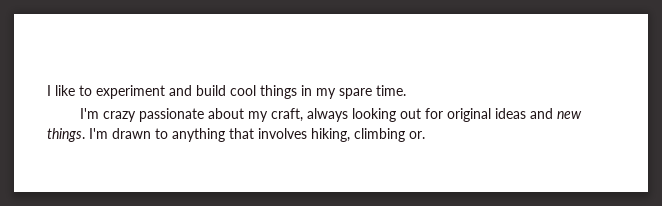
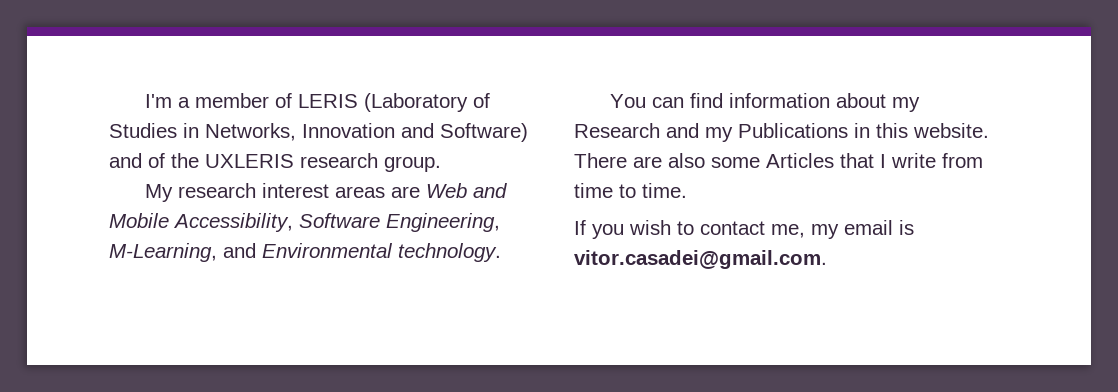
- I like to experiment and build cool things in my spare time.
- I'm crazy passionate about my craft, always looking out for original ideas and new things. I'm drawn to anything that involves hiking, climbing or.
+ I'm a member of LERIS (Laboratory of Studies in Networks, Innovation and Software) and of the UXLERIS research group.
+ My research interest areas are Web and Mobile Accessibility, Software Engineering, M-Learning, and Environmental technology.
+ You can find information about my Research and my Publications in this website. There are also some Articles that I write from time to time.
+ If you wish to contact me, my email is vitor.casadei@gmail.com.

